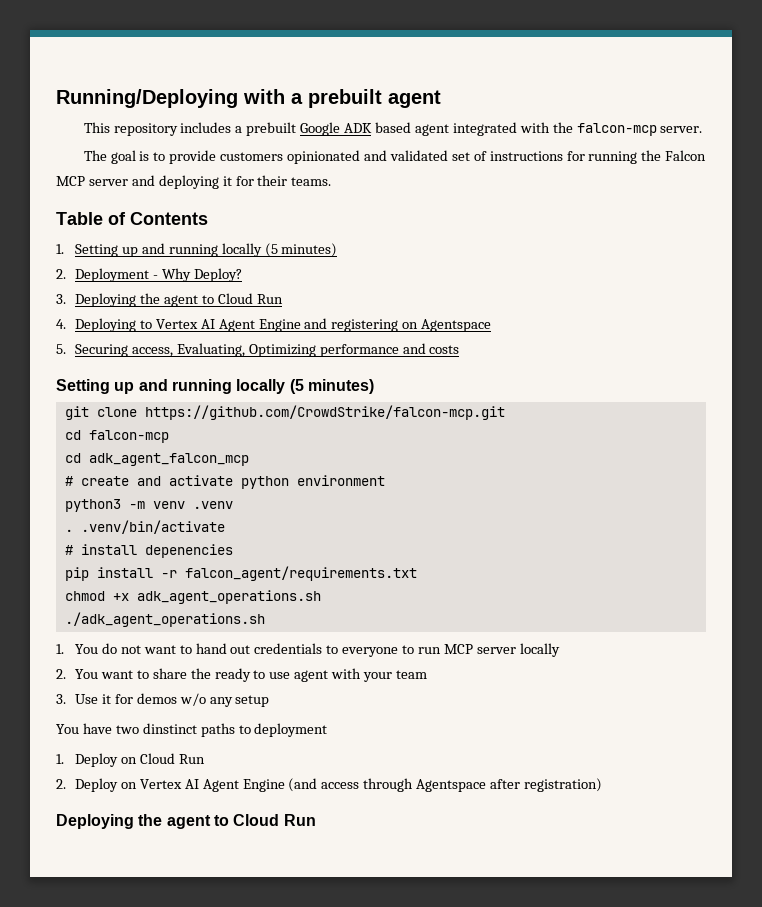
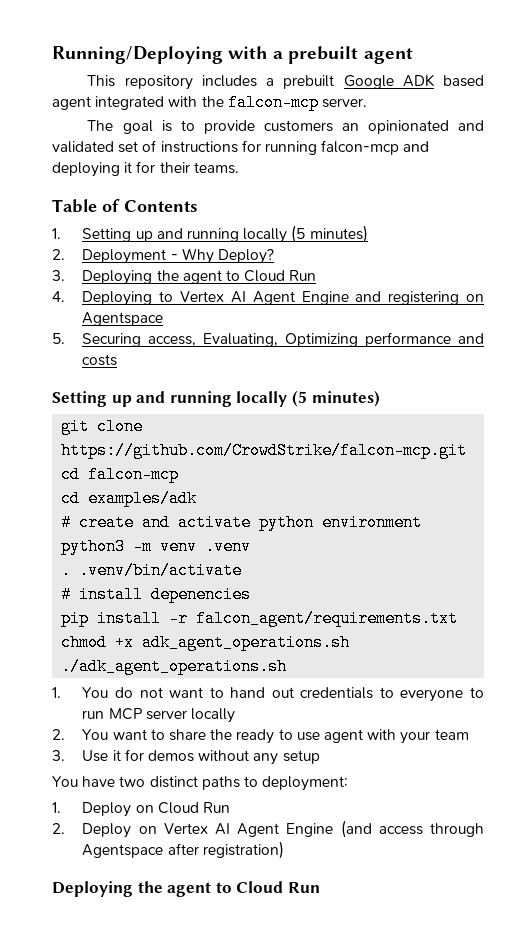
- The goal is to provide customers opinionated and validated set of instructions for running the Falcon MCP server and deploying it for their teams.
+ The goal is to provide customers an opinionated and validated set of instructions for running falcon-mcp and deploying it for their teams.
- cd adk_agent_falcon_mcp
+ cd examples/adk
- 3. Use it for demos w/o any setup
+ 3. Use it for demos without any setup
- You have two dinstinct paths to deployment
+ You have two distinct paths to deployment:

